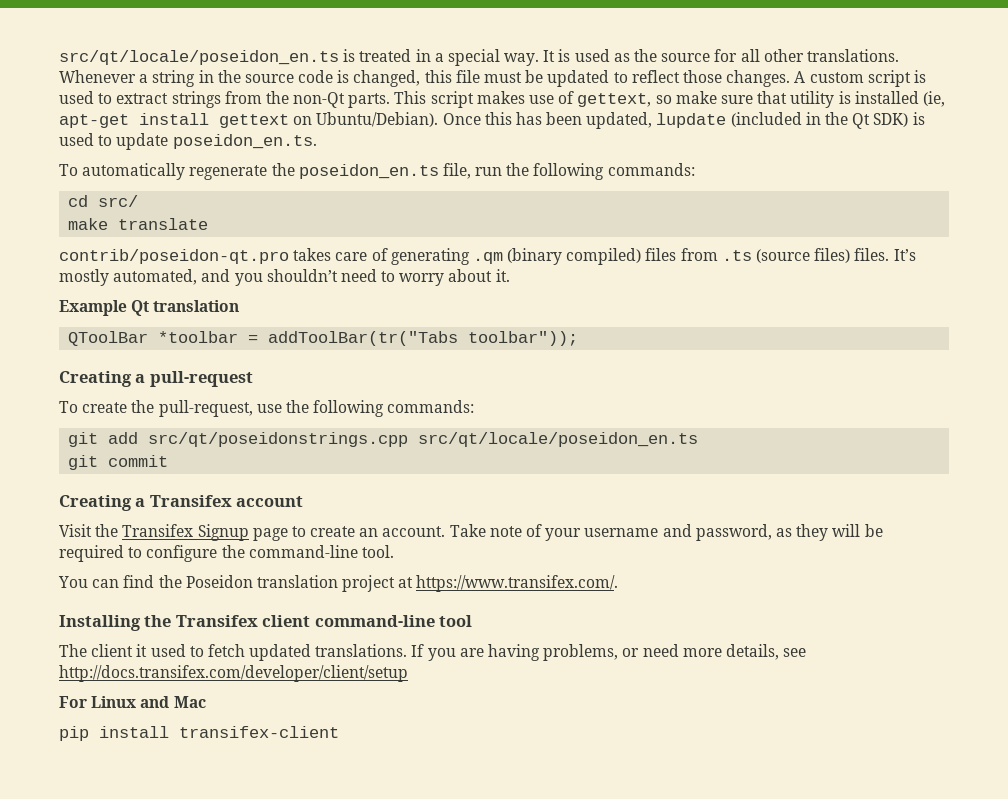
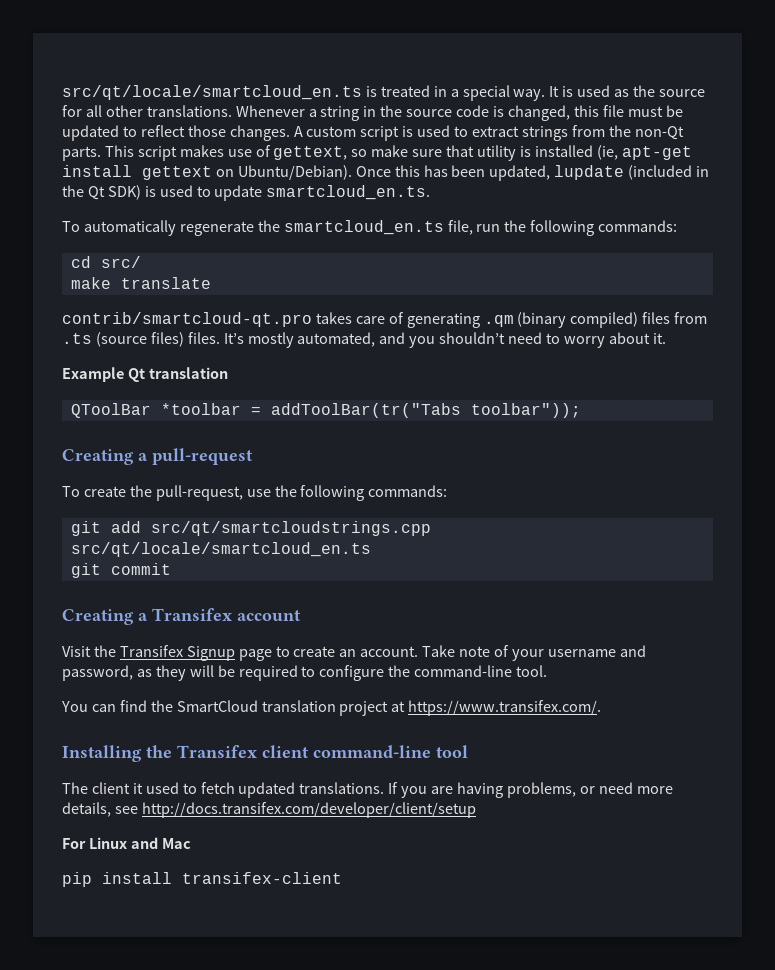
- src/qt/locale/poseidon_en.ts is treated in a special way.
+ src/qt/locale/smartcloud_en.ts is treated in a special way.
- Once this has been updated, lupdate (included in the Qt SDK) is used to update poseidon_en.ts.
+ Once this has been updated, lupdate (included in the Qt SDK) is used to update smartcloud_en.ts.
- To automatically regenerate the poseidon_en.ts file, run the following commands:
+ To automatically regenerate the smartcloud_en.ts file, run the following commands:
- contrib/poseidon-qt.pro takes care of generating .qm (binary compiled) files from .ts (source files) files.
+ contrib/smartcloud-qt.pro takes care of generating .qm (binary compiled) files from .ts (source files) files.
- git add src/qt/poseidonstrings.cpp src/qt/locale/poseidon_en.ts
+ git add src/qt/smartcloudstrings.cpp src/qt/locale/smartcloud_en.ts
- You can find the Poseidon translation project at https://www.transifex.com/.
+ You can find the SmartCloud translation project at https://www.transifex.com/.

